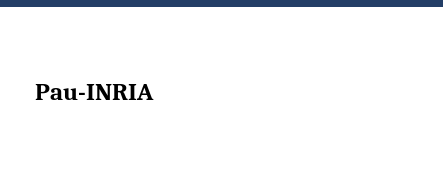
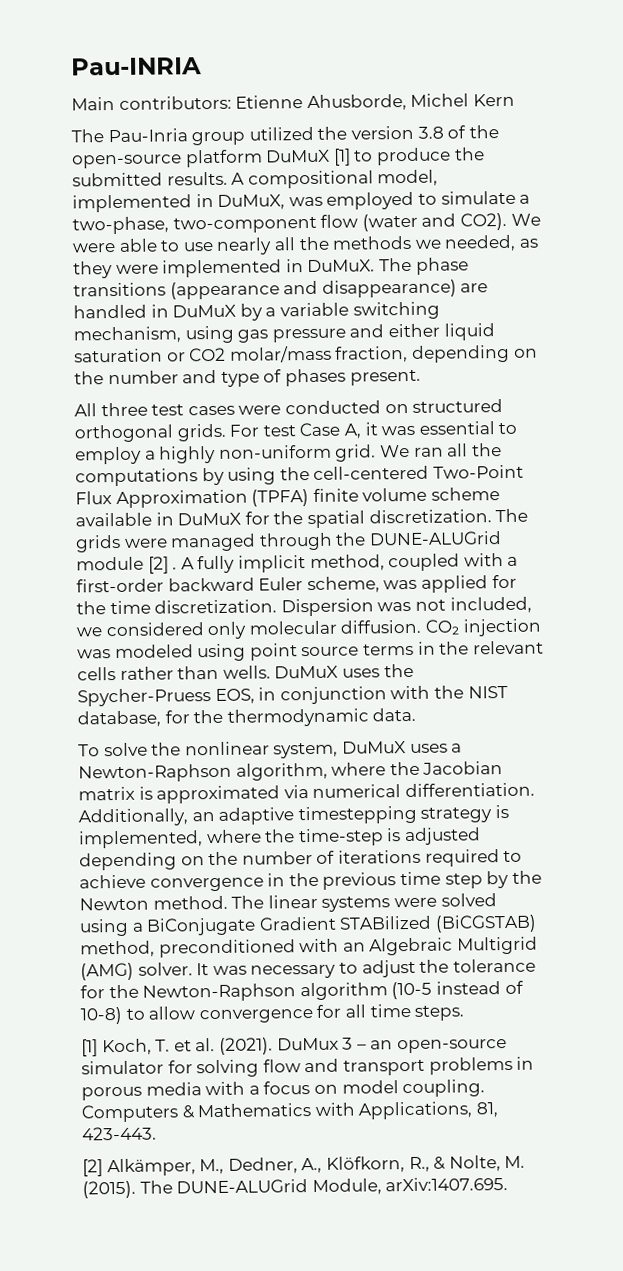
+ Main contributors: Etienne Ahusborde, Michel Kern
+ The Pau-Inria group utilized the version 3.8 of the open-source platform DuMuX [1] to produce the submitted results. A compositional model, implemented in DuMuX, was employed to simulate a two-phase, two-component flow (water and CO2). We were able to use nearly all the methods we needed, as they were implemented in DuMuX. The phase transitions (appearance and disappearance) are handled in DuMuX by a variable switching mechanism, using gas pressure and either liquid saturation or CO2 molar/mass fraction, depending on the number and type of phases present.
+ All three test cases were conducted on structured orthogonal grids. For test Case A, it was essential to employ a highly non-uniform grid. We ran all the computations by using the cell-centered Two-Point Flux Approximation (TPFA) finite volume scheme available in DuMuX for the spatial discretization. The grids were managed through the DUNE-ALUGrid module [2] . A fully implicit method, coupled with a first-order backward Euler scheme, was applied for the time discretization. Dispersion was not included, we considered only molecular diffusion. CO₂ injection was modeled using point source terms in the relevant cells rather than wells. DuMuX uses the Spycher-Pruess EOS, in conjunction with the NIST database, for the thermodynamic data.
+ To solve the nonlinear system, DuMuX uses a Newton-Raphson algorithm, where the Jacobian matrix is approximated via numerical differentiation. Additionally, an adaptive timestepping strategy is implemented, where the time-step is adjusted depending on the number of iterations required to achieve convergence in the previous time step by the Newton method. The linear systems were solved using a BiConjugate Gradient STABilized (BiCGSTAB) method, preconditioned with an Algebraic Multigrid (AMG) solver. It was necessary to adjust the tolerance for the Newton-Raphson algorithm (10-5 instead of 10-8) to allow convergence for all time steps.
+ [1] Koch, T. et al. (2021). DuMux 3 – an open-source simulator for solving flow and transport problems in porous media with a focus on model coupling. Computers & Mathematics with Applications, 81, 423-443.
+ [2] Alkämper, M., Dedner, A., Klöfkorn, R., & Nolte, M. (2015). The DUNE-ALUGrid Module, arXiv:1407.695.

